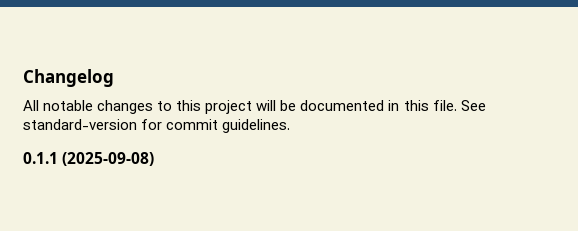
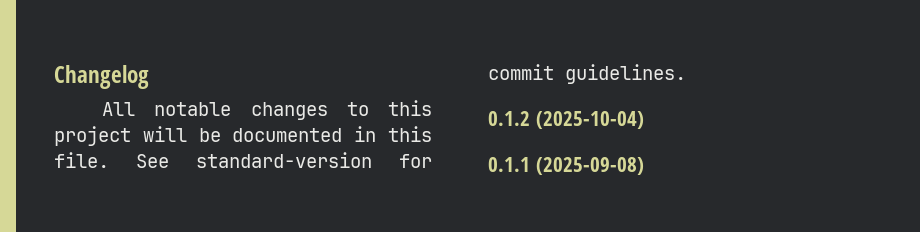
+ 0.1.2 (2025-10-04)

